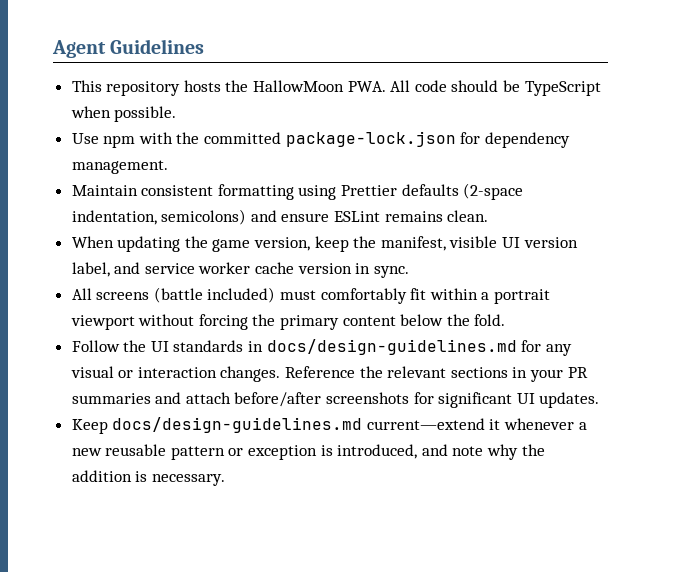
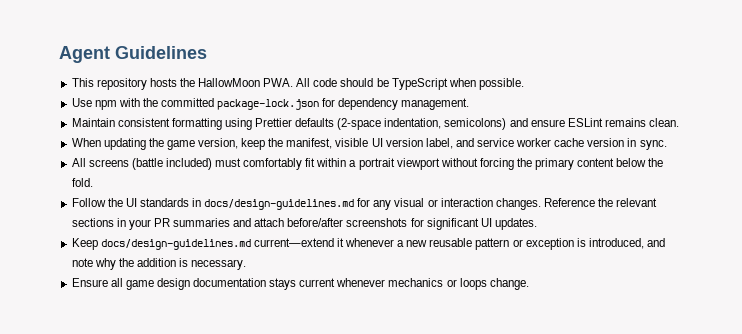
+ Ensure all game design documentation stays current whenever mechanics or loops change.

